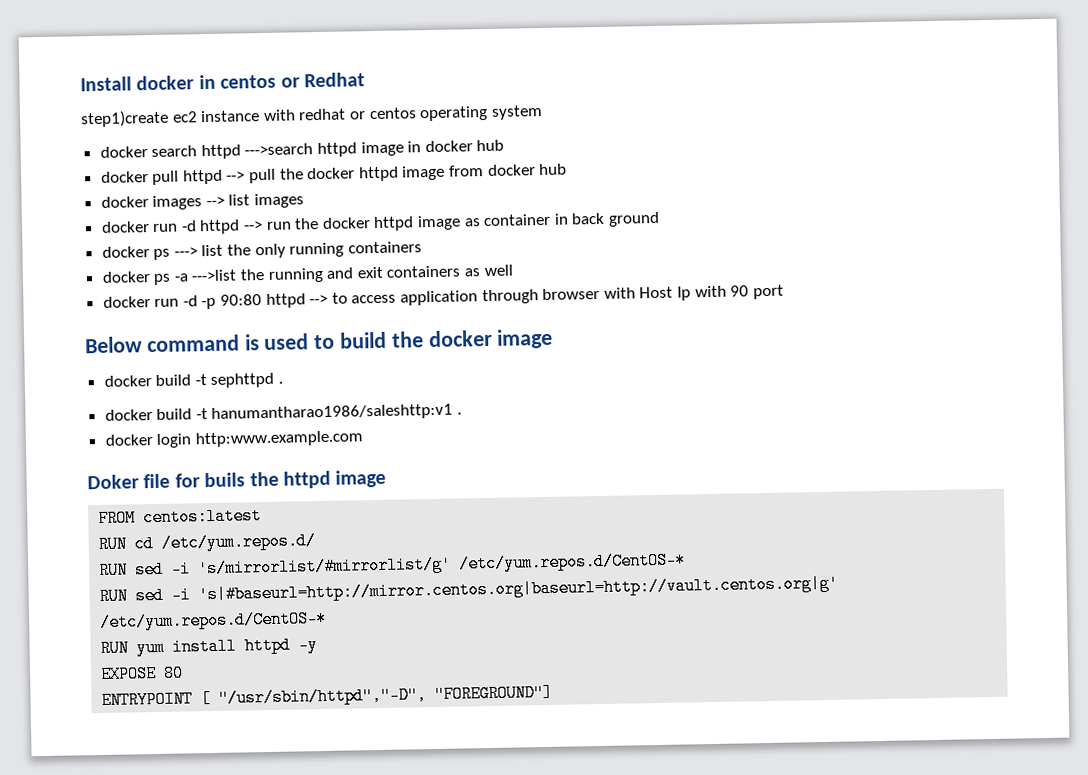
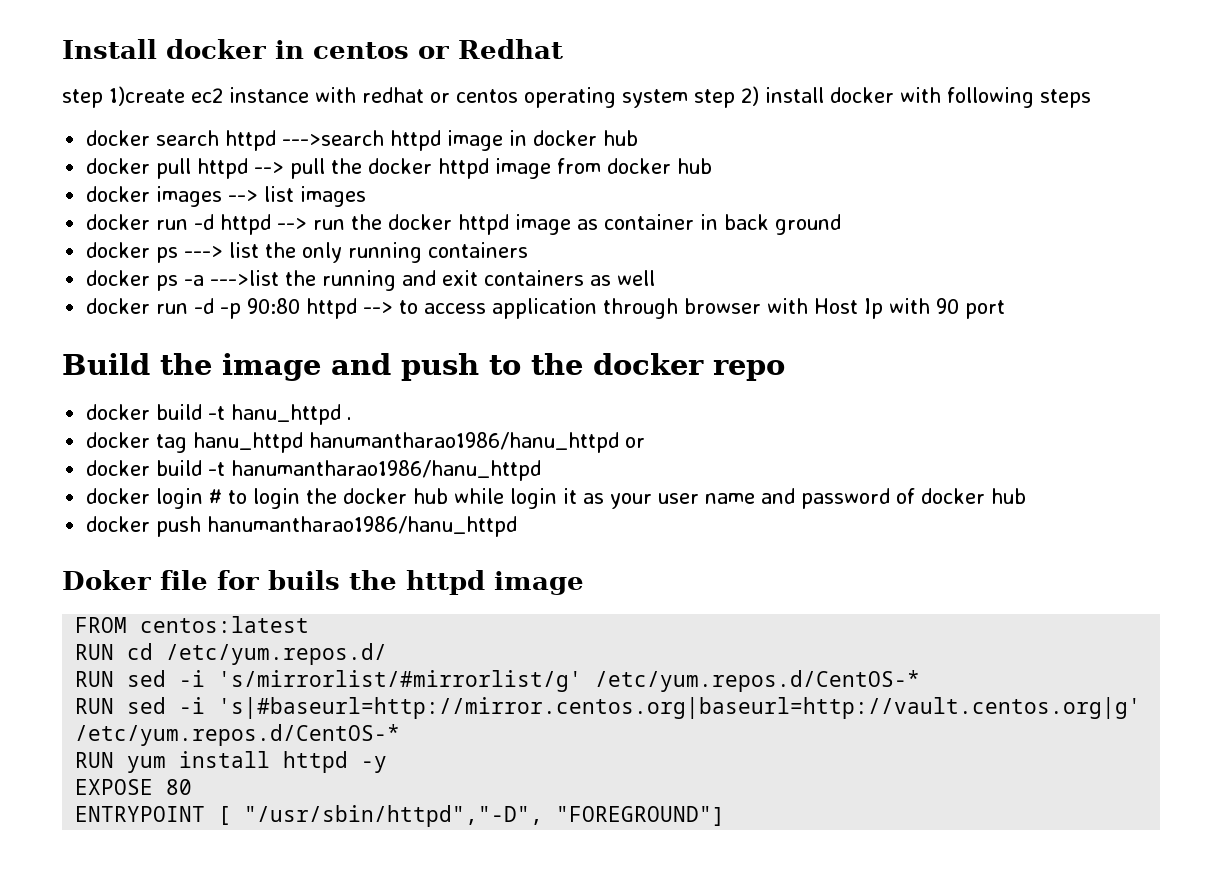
- step1)create ec2 instance with redhat or centos operating system
+ step 1)create ec2 instance with redhat or centos operating system step 2) install docker with following steps
- Below command is used to build the docker image
- docker build -t sephttpd .
- docker build -t hanumantharao1986/saleshttp:v1 .
+ Build the image and push to the docker repo
+ docker build -t hanu_httpd .
+ docker tag hanu_httpd hanumantharao1986/hanu_httpd or
+ docker build -t hanumantharao1986/hanu_httpd
- docker login http:www.example.com
+ docker login # to login the docker hub while login it as your user name and password of docker hub
+ docker push hanumantharao1986/hanu_httpd

